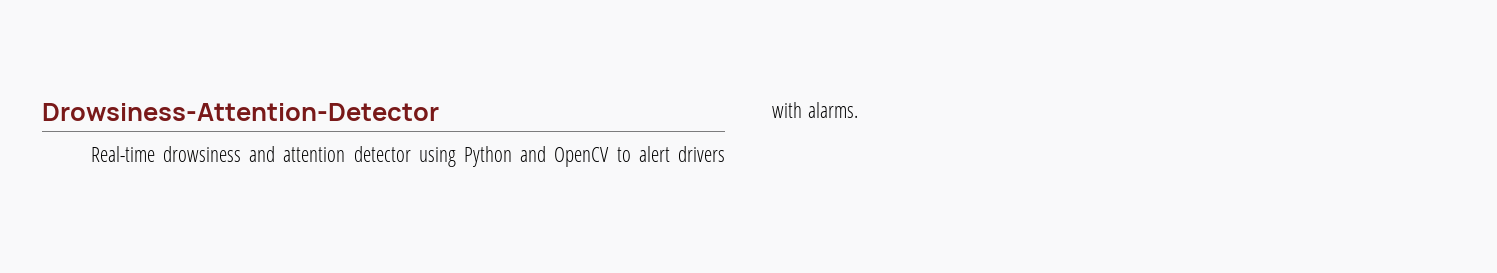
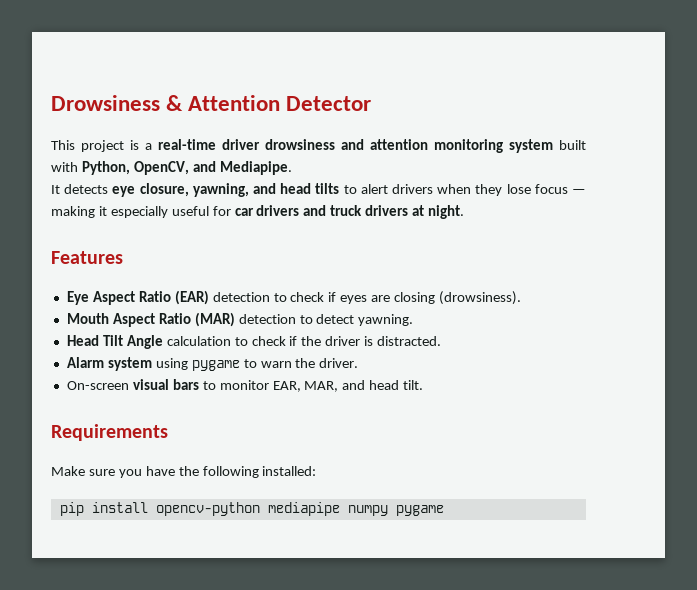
- Drowsiness-Attention-Detector
- Real-time drowsiness and attention detector using Python and OpenCV to alert drivers with alarms.
+ Drowsiness & Attention Detector
+ This project is a real-time driver drowsiness and attention monitoring system built with Python, OpenCV, and Mediapipe.
+ It detects eye closure, yawning, and head tilts to alert drivers when they lose focus — making it especially useful for car drivers and truck drivers at night.
+ Features
+ Eye Aspect Ratio (EAR) detection to check if eyes are closing (drowsiness).
+ Mouth Aspect Ratio (MAR) detection to detect yawning.
+ Head Tilt Angle calculation to check if the driver is distracted.
+ Alarm system using pygame to warn the driver.
+ On-screen visual bars to monitor EAR, MAR, and head tilt.
+ Requirements
+ Make sure you have the following installed:
+ pip install opencv-python mediapipe numpy pygame

